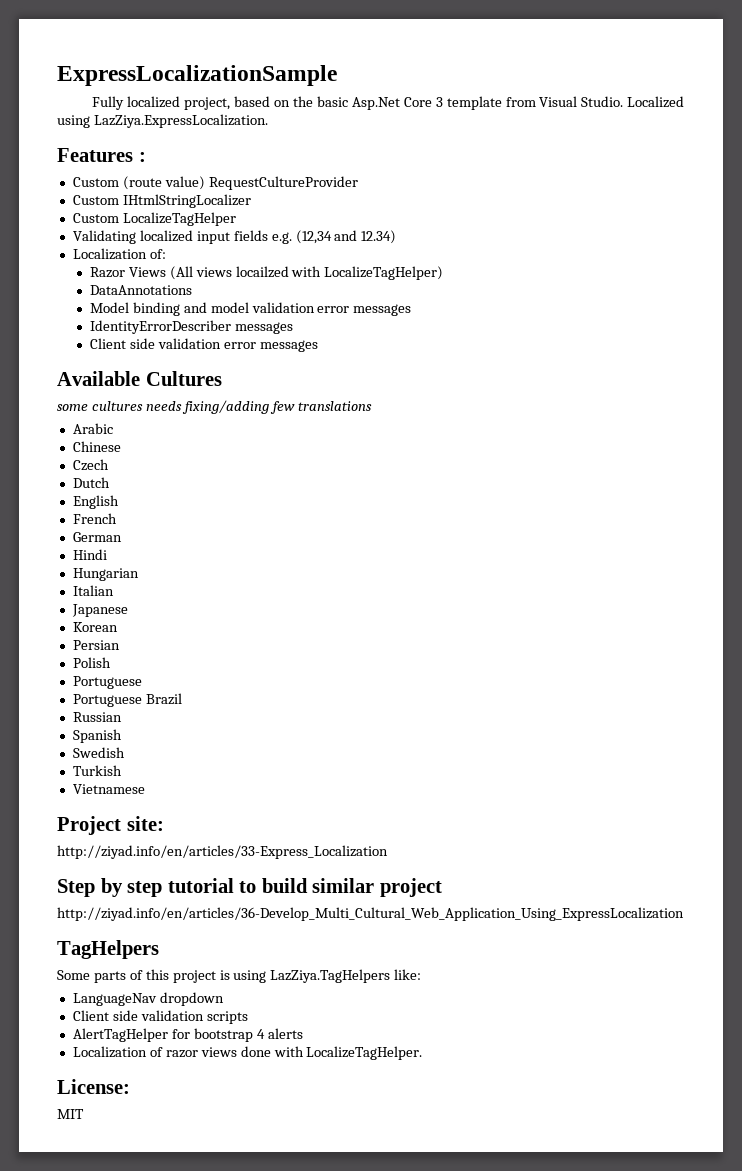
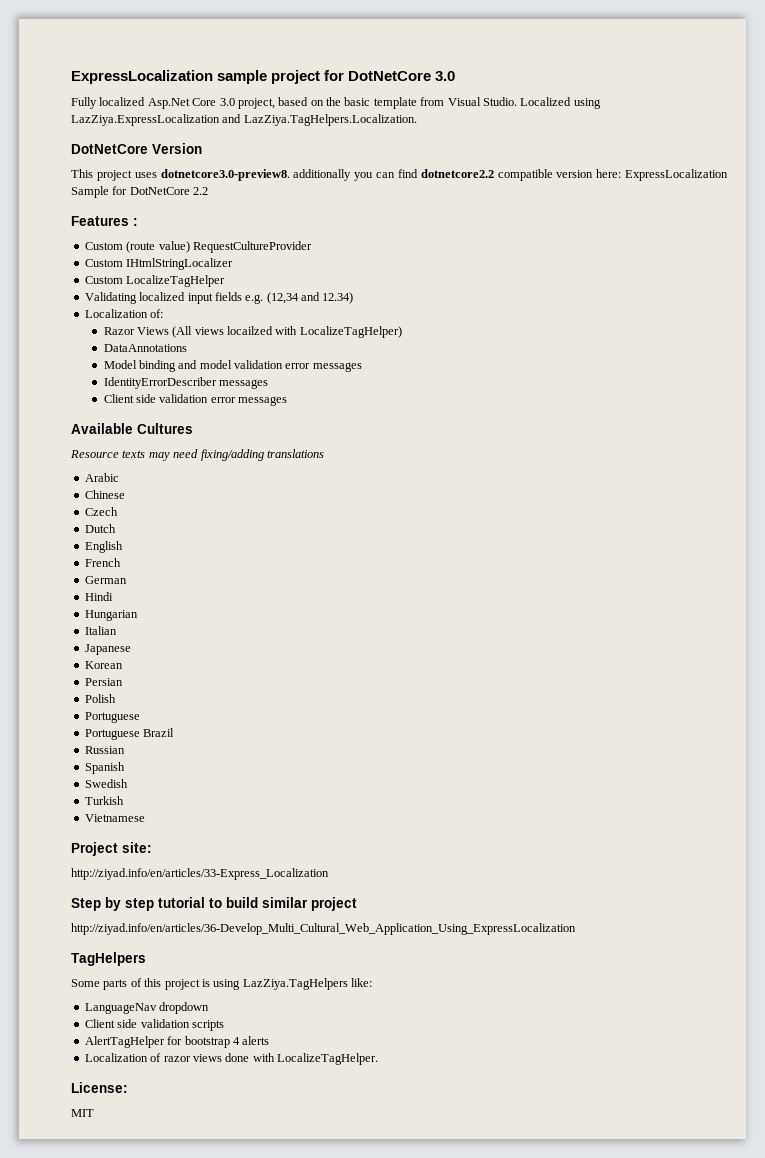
- ExpressLocalizationSample
+ ExpressLocalization sample project for DotNetCore 3.0
- Fully localized project, based on the basic Asp.Net Core 3 template from Visual Studio.
+ Fully localized Asp.Net Core 3.0 project, based on the basic template from Visual Studio.
- Localized using LazZiya.ExpressLocalization.
+ Localized using LazZiya.ExpressLocalization and LazZiya.TagHelpers.Localization.
+ DotNetCore Version
+ This project uses dotnetcore3.0-preview8. additionally you can find dotnetcore2.2 compatible version here: ExpressLocalization Sample for DotNetCore 2.2
- some cultures needs fixing/adding few translations
+ Resource texts may need fixing/adding translations

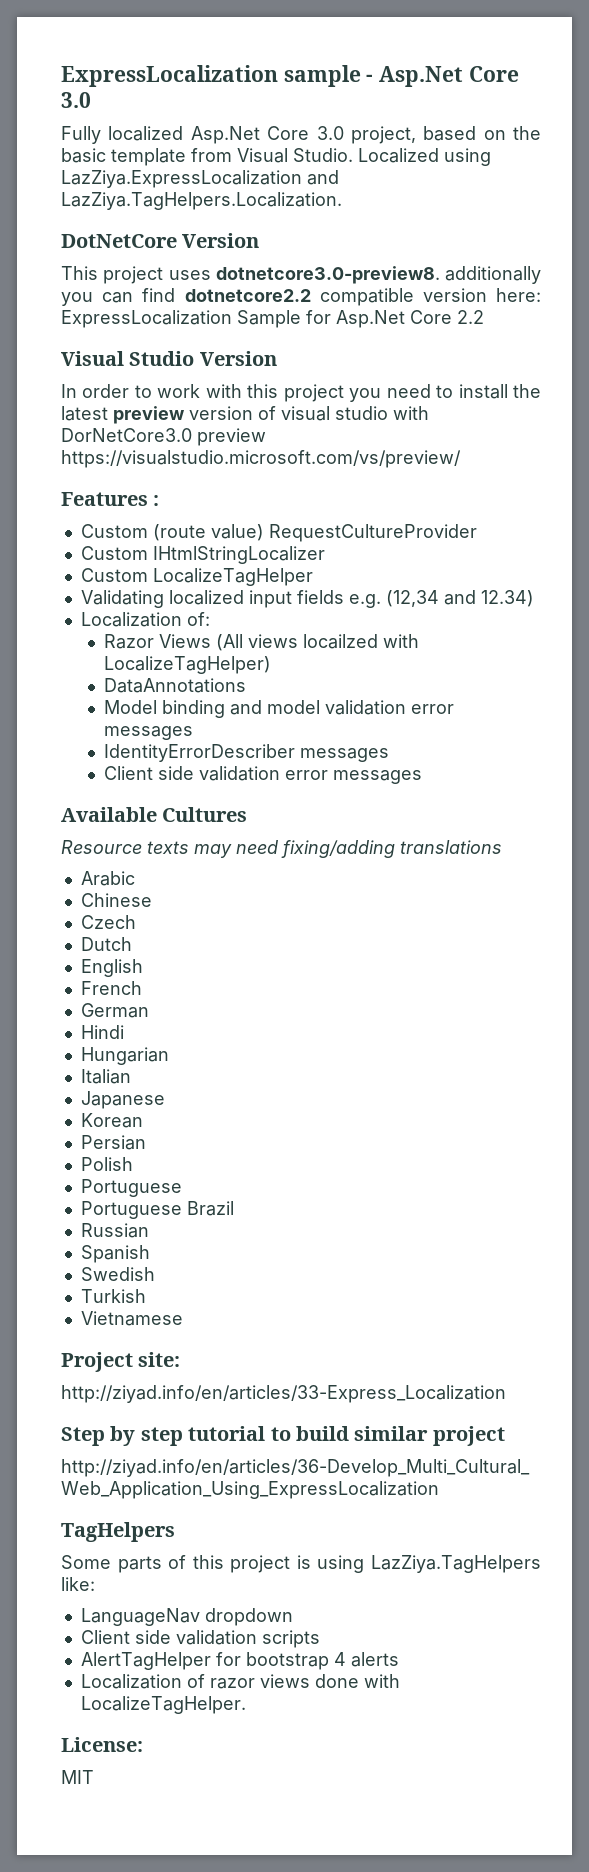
- ExpressLocalization sample project for DotNetCore 3.0
+ ExpressLocalization sample - Asp.Net Core 3.0
- This project uses dotnetcore3.0-preview8. additionally you can find dotnetcore2.2 compatible version here: ExpressLocalization Sample for DotNetCore 2.2
+ This project uses dotnetcore3.0-preview8. additionally you can find dotnetcore2.2 compatible version here: ExpressLocalization Sample for Asp.Net Core 2.2
+ Visual Studio Version
+ In order to work with this project you need to install the latest preview version of visual studio with DorNetCore3.0 preview https://visualstudio.microsoft.com/vs/preview/

